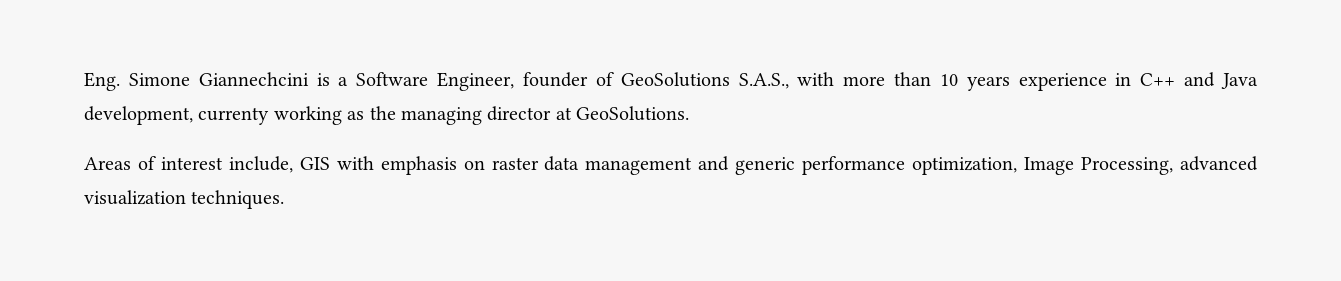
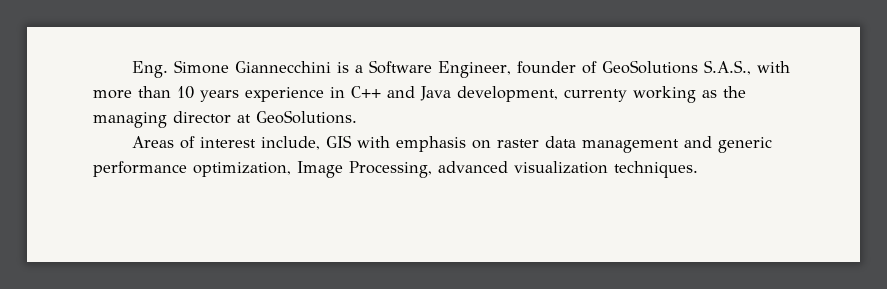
- Eng. Simone Giannechcini is a Software Engineer, founder of GeoSolutions S.A.S., with more than 10 years experience in C++ and Java development, currenty working as the managing director at GeoSolutions.
+ Eng. Simone Giannecchini is a Software Engineer, founder of GeoSolutions S.A.S., with more than 10 years experience in C++ and Java development, currenty working as the managing director at GeoSolutions.

